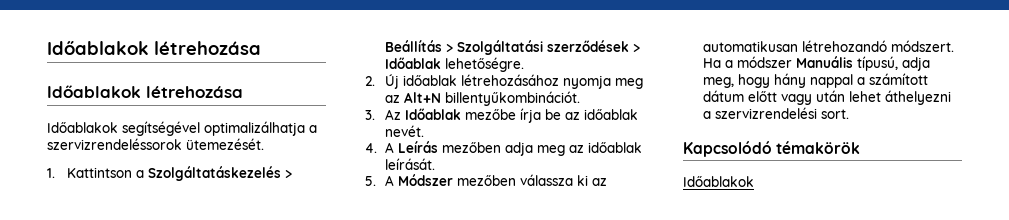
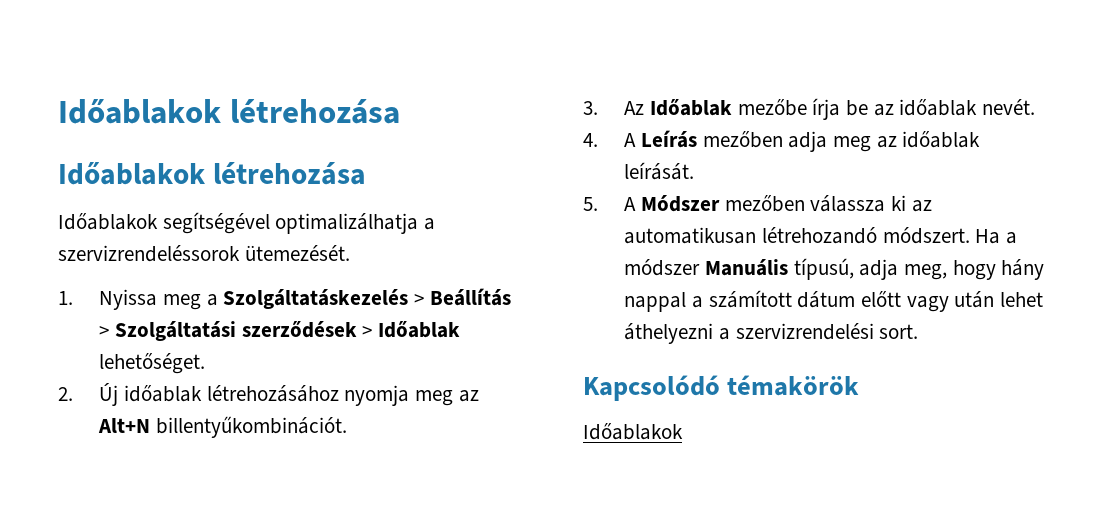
- 1. Kattintson a Szolgáltatáskezelés > Beállítás > Szolgáltatási szerződések > Időablak lehetőségre.
+ 1. Nyissa meg a Szolgáltatáskezelés > Beállítás > Szolgáltatási szerződések > Időablak lehetőséget.

